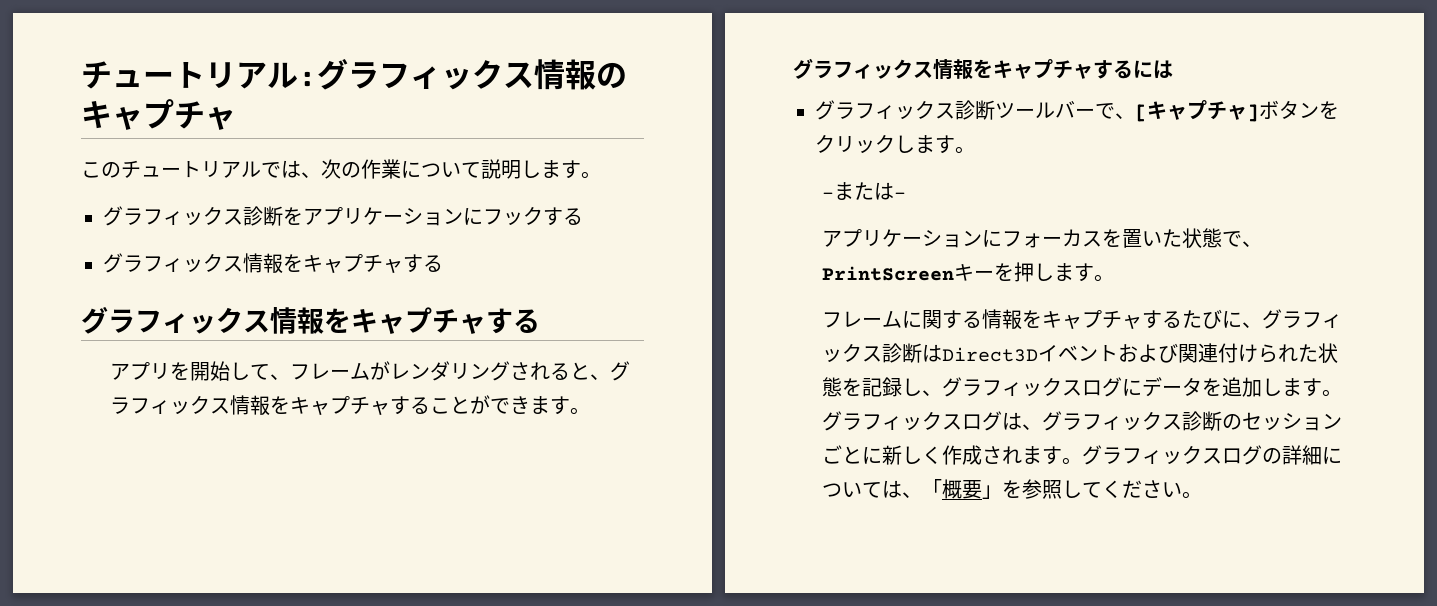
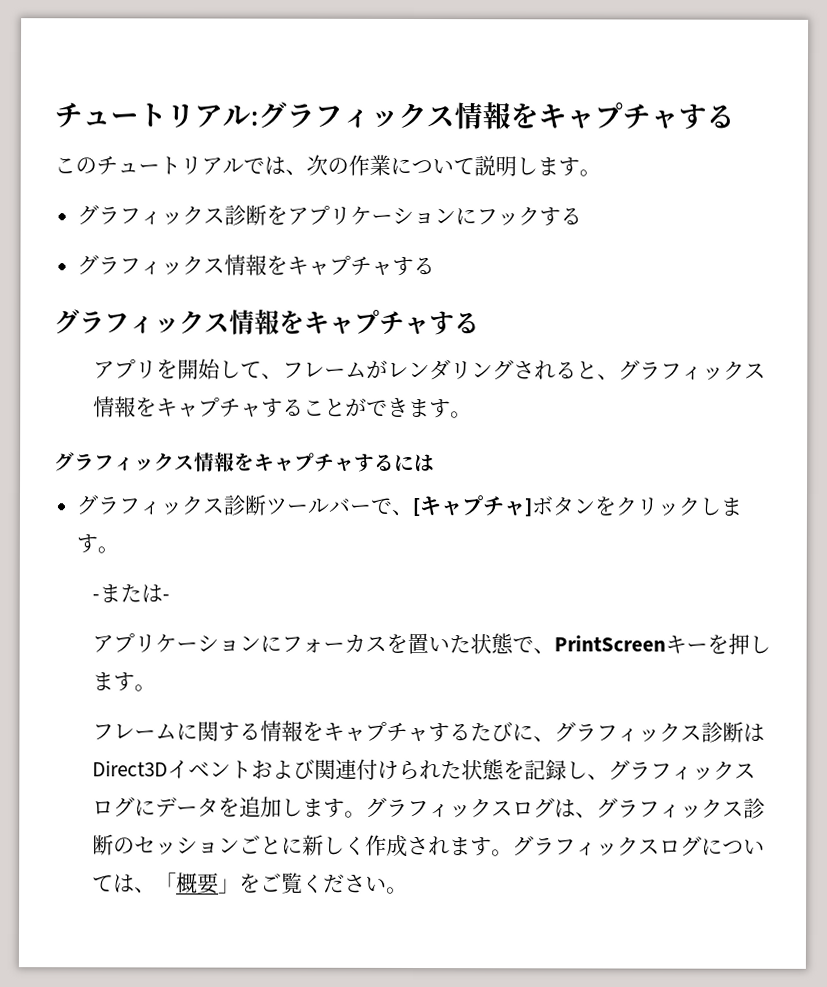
- チュートリアル:グラフィックス情報のキャプチャ
+ チュートリアル:グラフィックス情報をキャプチャする
- グラフィックスログの詳細については、「概要」を参照してください。
+ グラフィックスログについては、「概要」をご覧ください。

